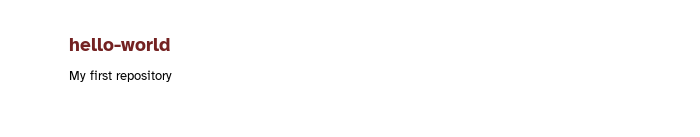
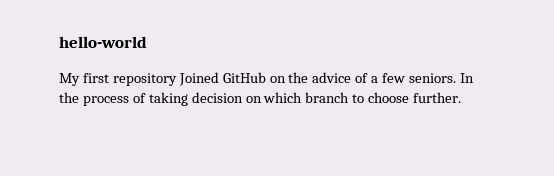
- My first repository
+ My first repository Joined GitHub on the advice of a few seniors. In the process of taking decision on which branch to choose further.

